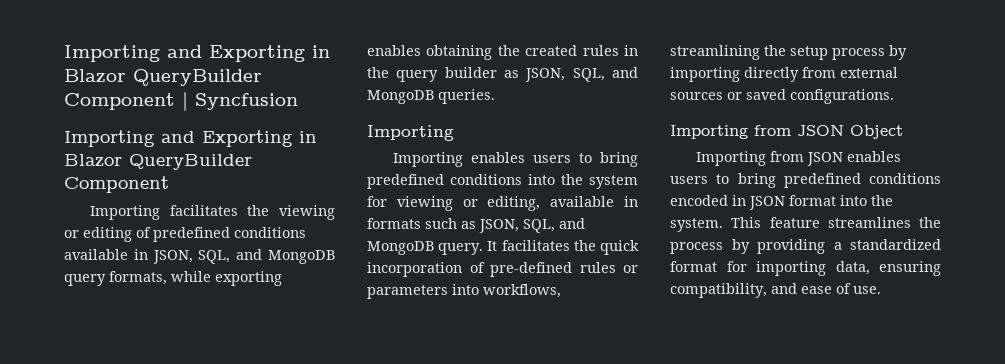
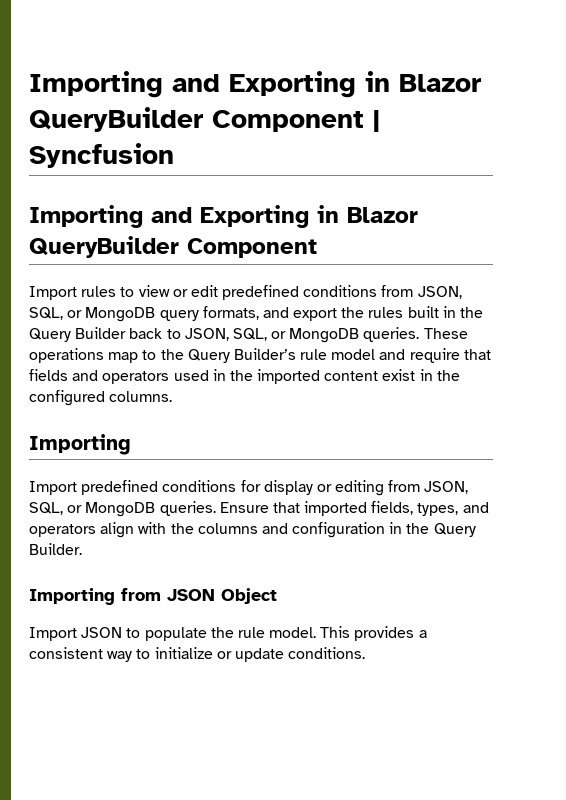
- Importing facilitates the viewing or editing of predefined conditions available in JSON, SQL, and MongoDB query formats, while exporting enables obtaining the created rules in the query builder as JSON, SQL, and MongoDB queries.
+ Import rules to view or edit predefined conditions from JSON, SQL, or MongoDB query formats, and export the rules built in the Query Builder back to JSON, SQL, or MongoDB queries. These operations map to the Query Builder’s rule model and require that fields and operators used in the imported content exist in the configured columns.
  Importing
- Importing enables users to bring predefined conditions into the system for viewing or editing, available in formats such as JSON, SQL, and MongoDB query. It facilitates the quick incorporation of pre-defined rules or parameters into workflows, streamlining the setup process by importing directly from external sources or saved configurations.
+ Import predefined conditions for display or editing from JSON, SQL, or MongoDB queries. Ensure that imported fields, types, and operators align with the columns and configuration in the Query Builder.
  Importing from JSON Object
- Importing from JSON enables users to bring predefined conditions encoded in JSON format into the system. This feature streamlines the process by providing a standardized format for importing data, ensuring compatibility, and ease of use.
+ Import JSON to populate the rule model. This provides a consistent way to initialize or update conditions.

